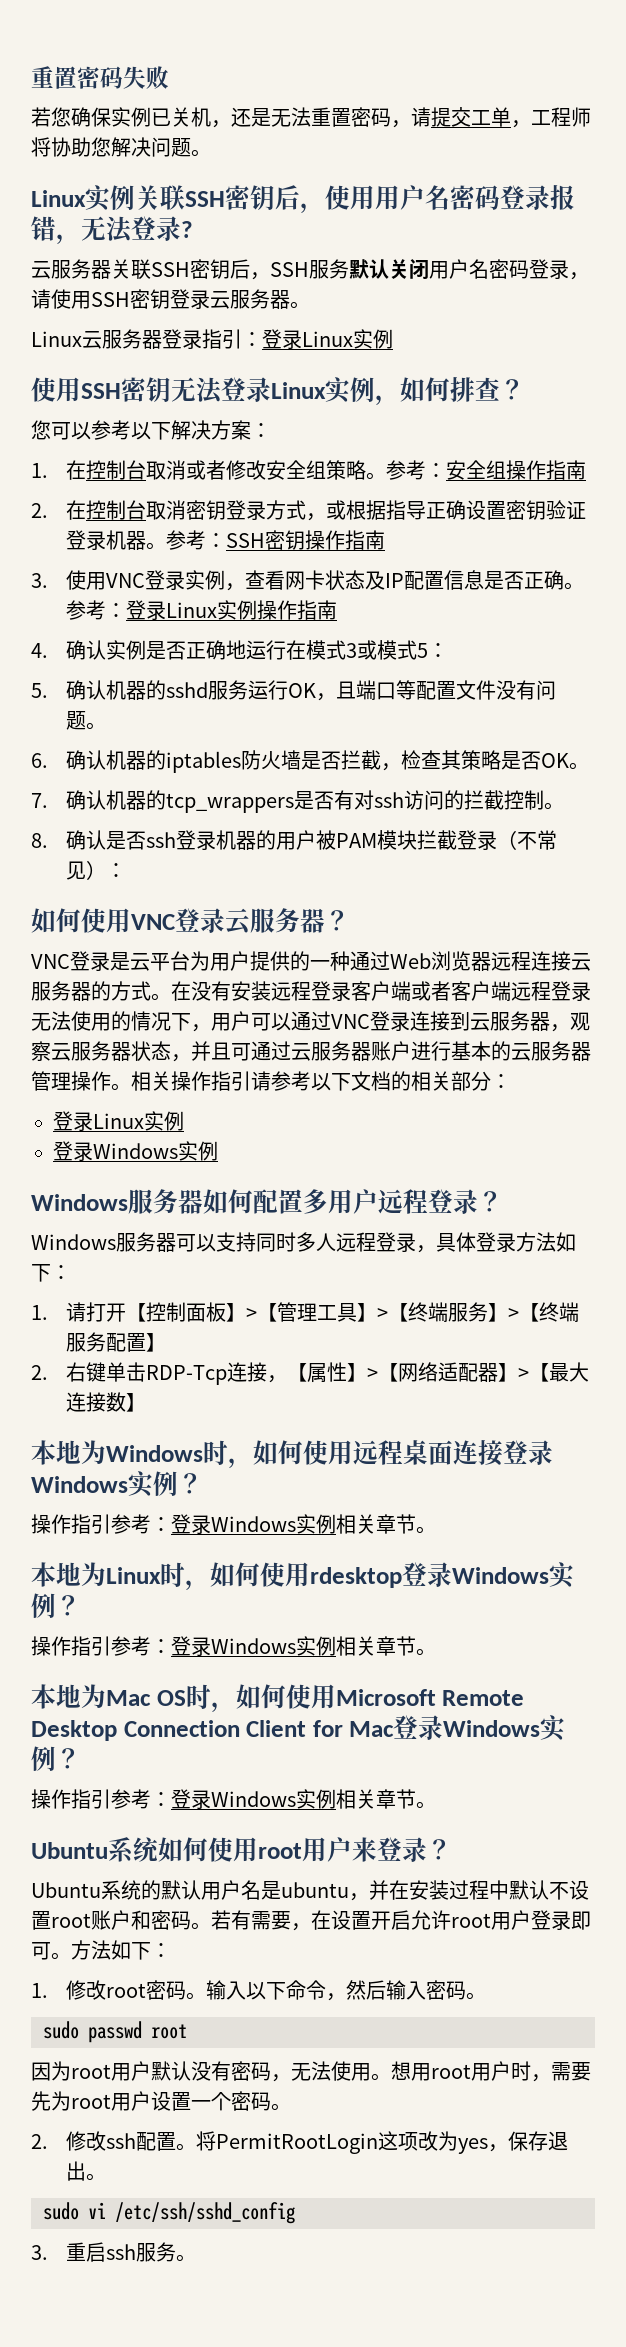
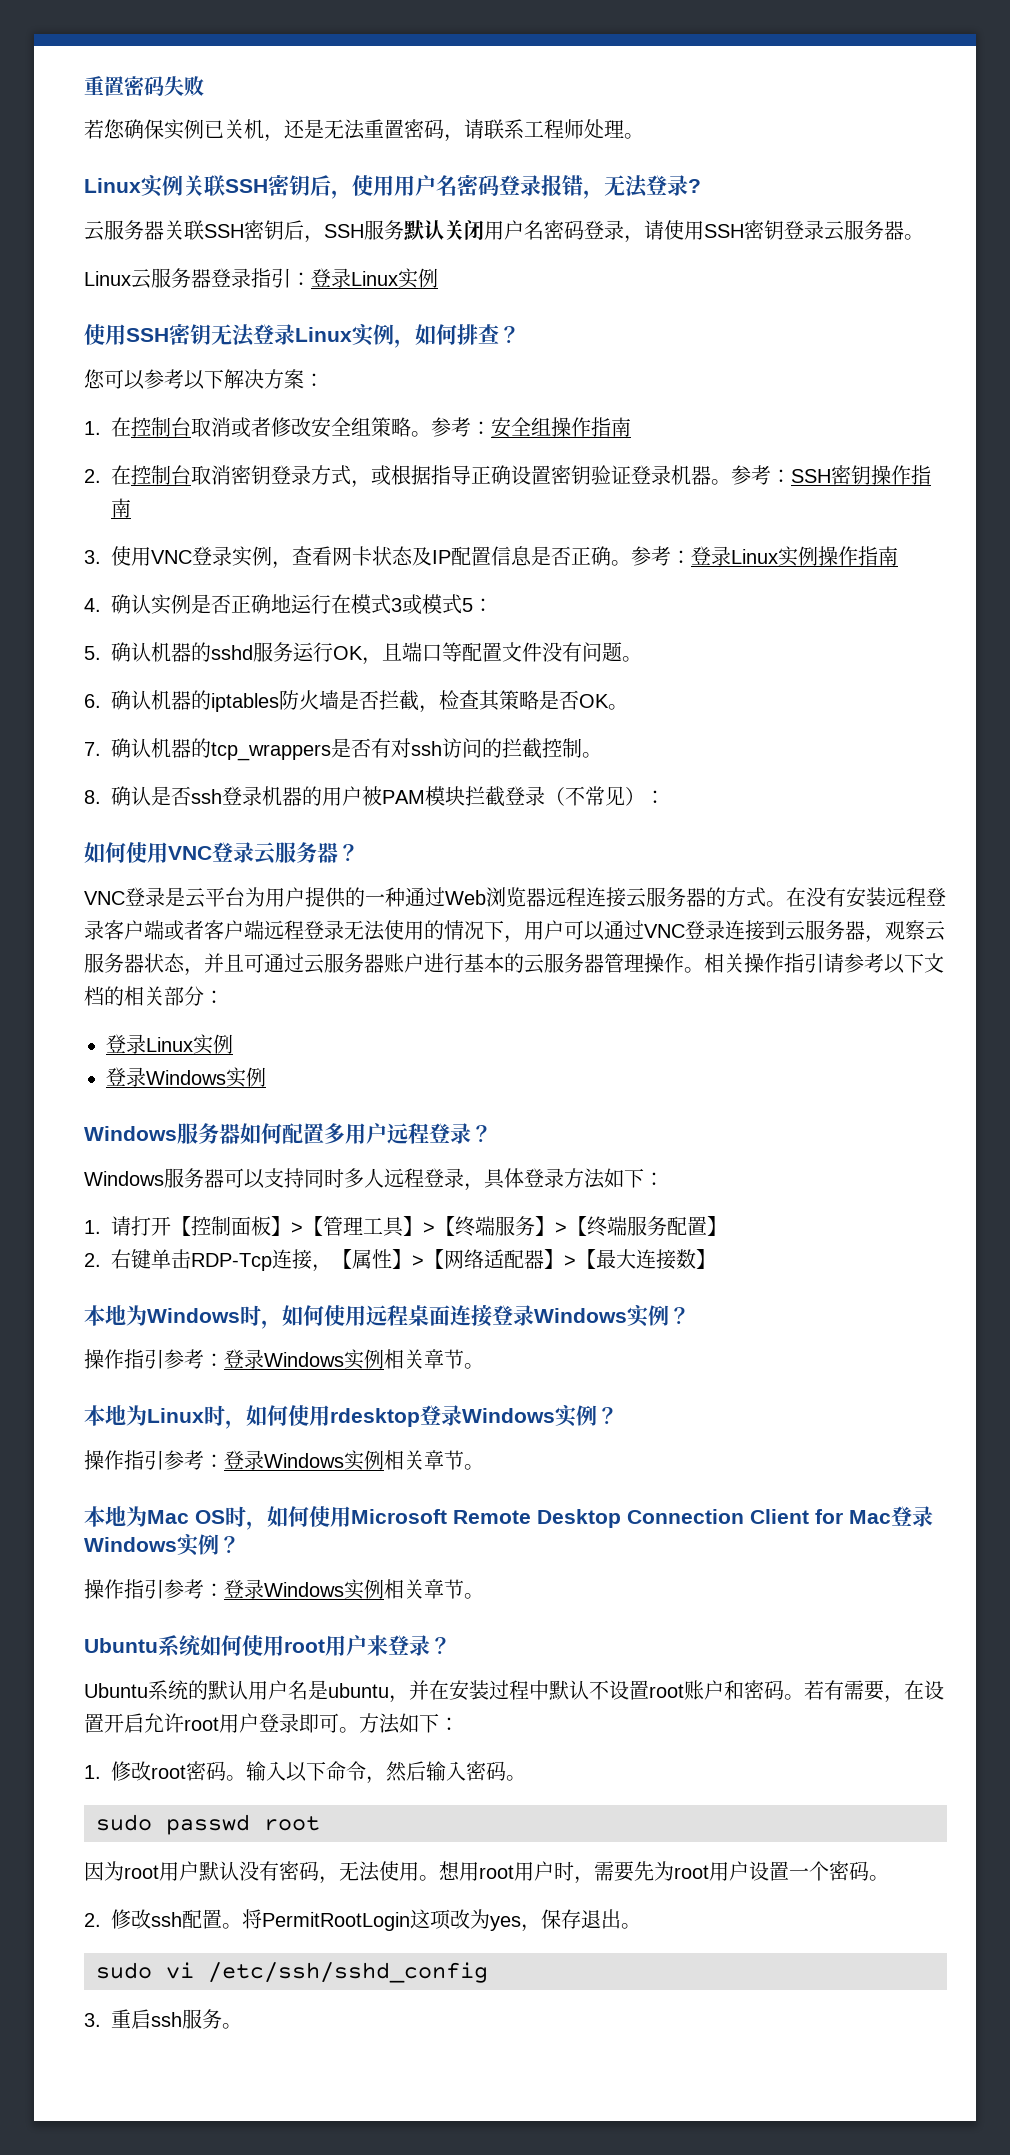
- 若您确保实例已关机，还是无法重置密码，请提交工单，工程师将协助您解决问题。
+ 若您确保实例已关机，还是无法重置密码，请联系工程师处理。

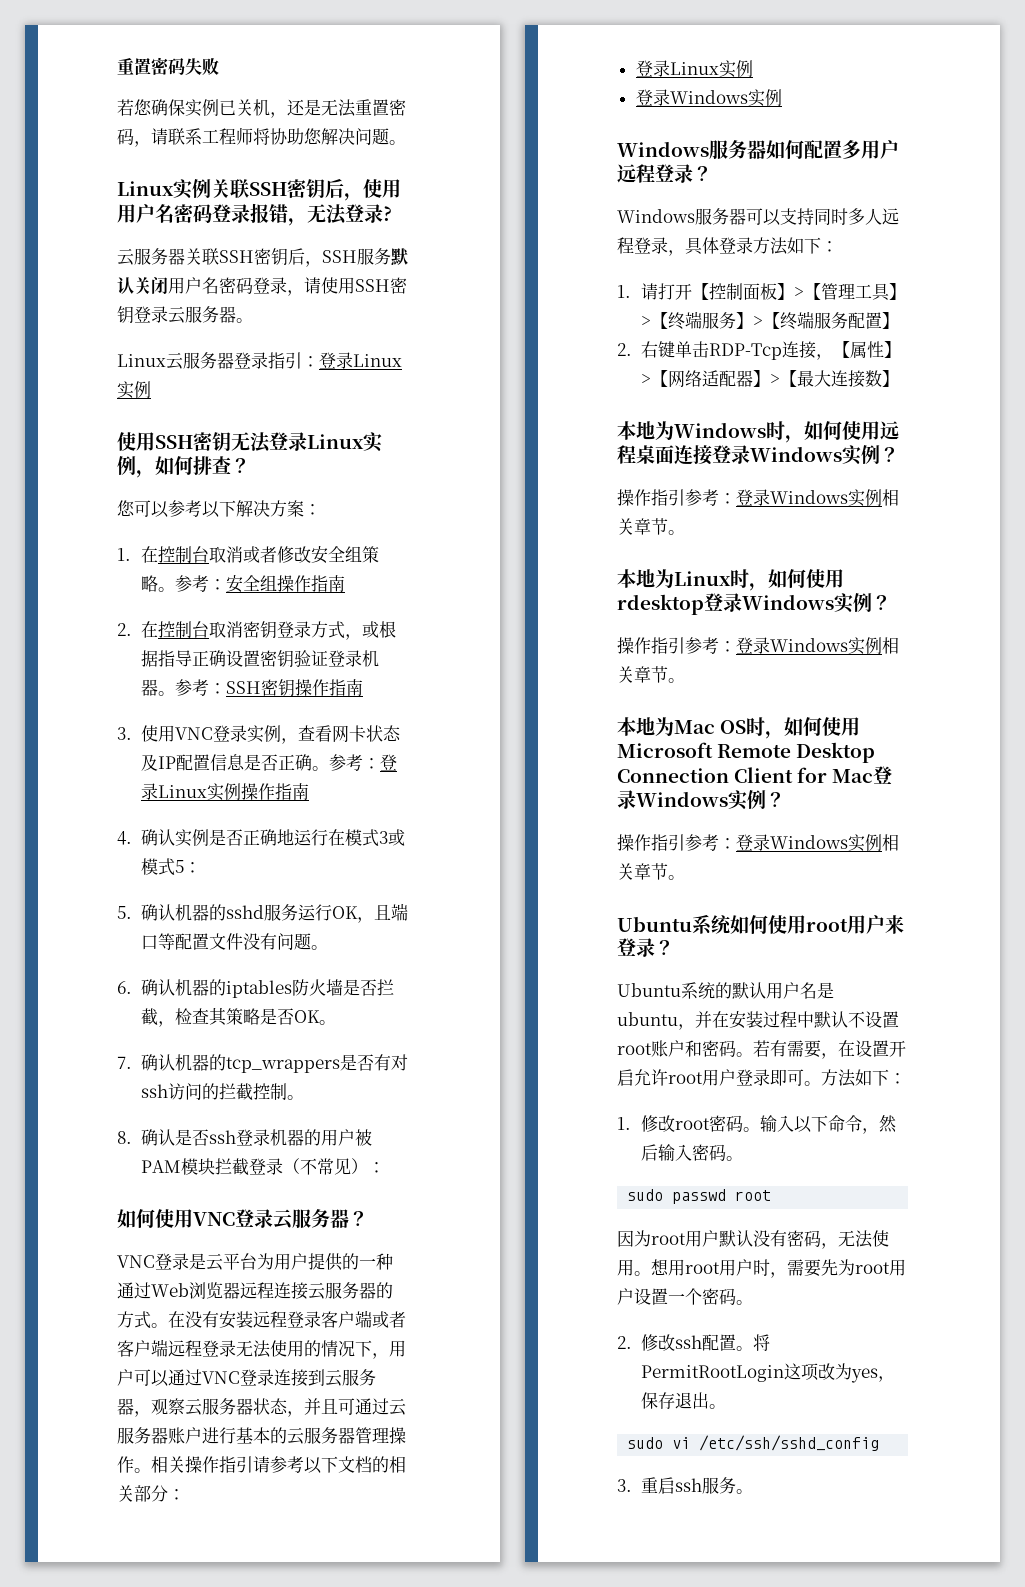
- 若您确保实例已关机，还是无法重置密码，请联系工程师处理。
+ 若您确保实例已关机，还是无法重置密码，请联系工程师将协助您解决问题。

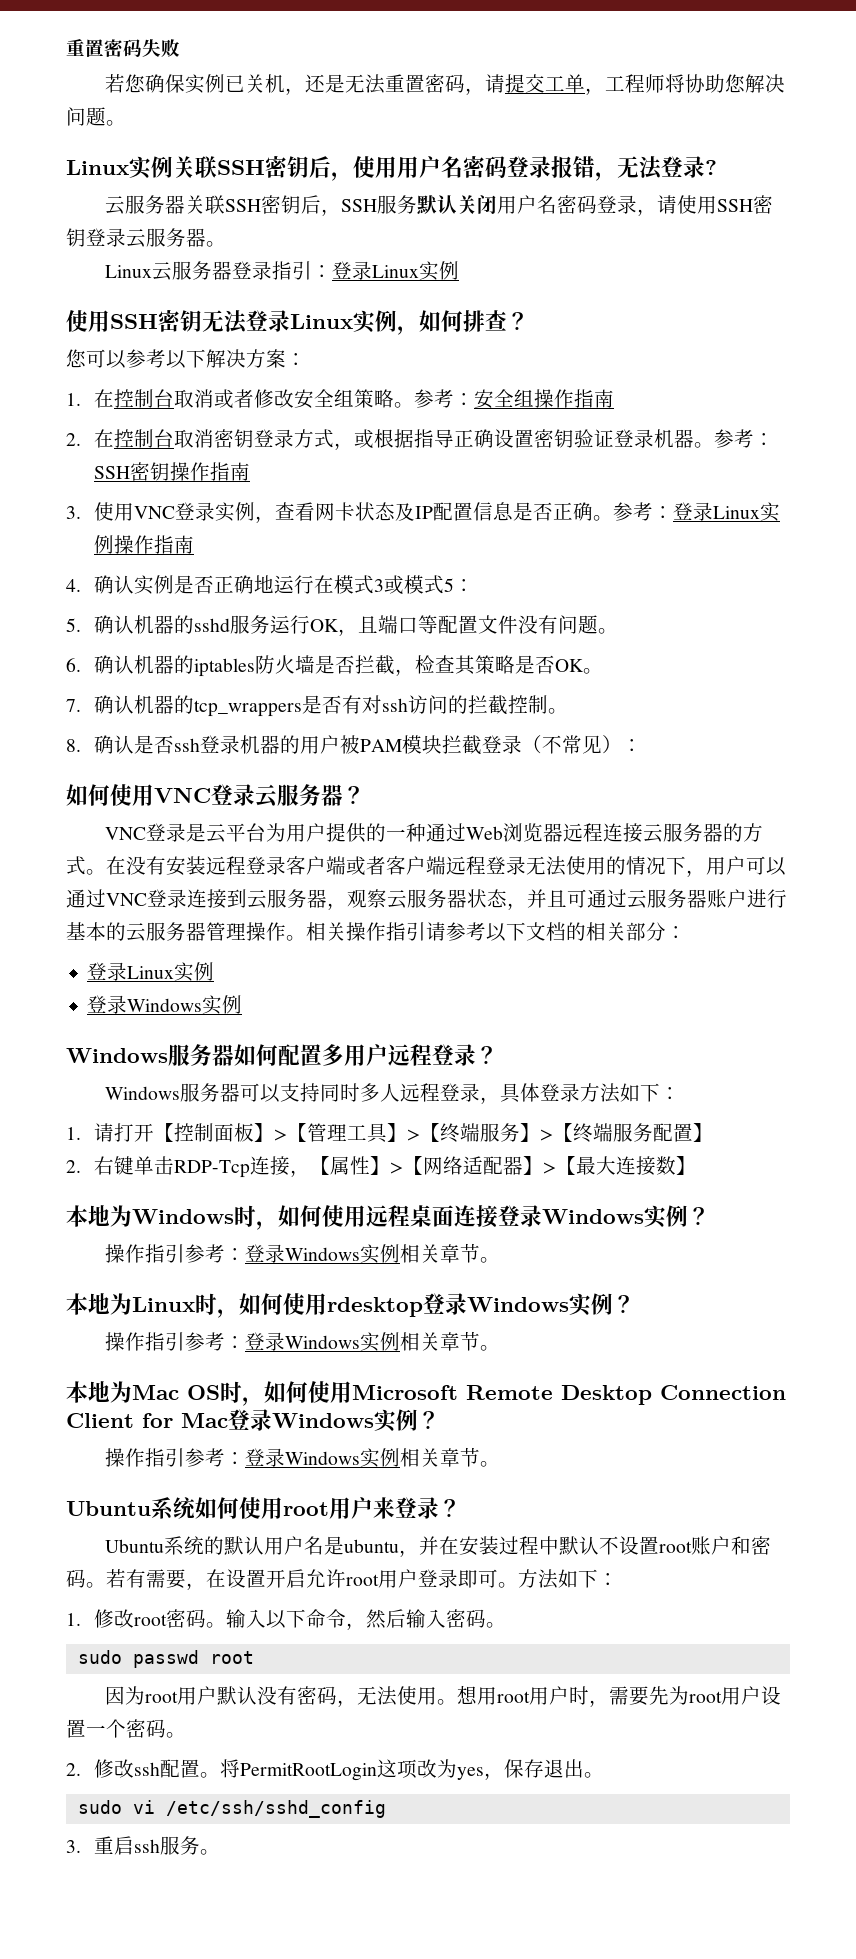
- 若您确保实例已关机，还是无法重置密码，请联系工程师将协助您解决问题。
+ 若您确保实例已关机，还是无法重置密码，请提交工单，工程师将协助您解决问题。

